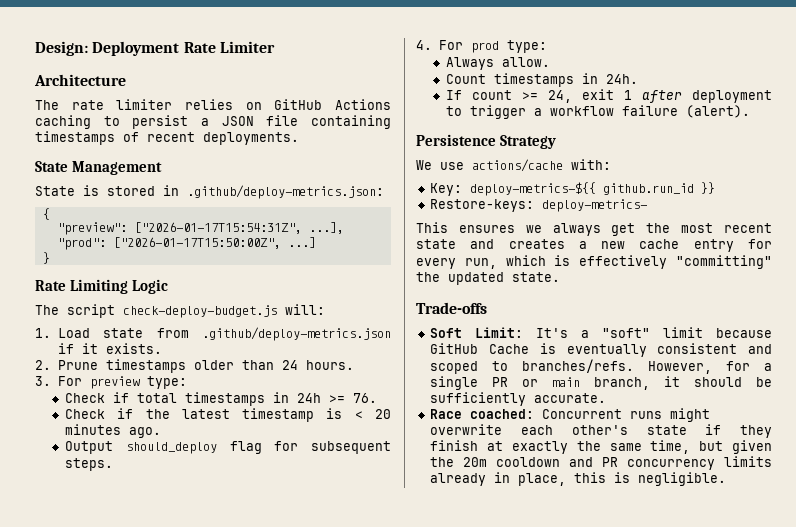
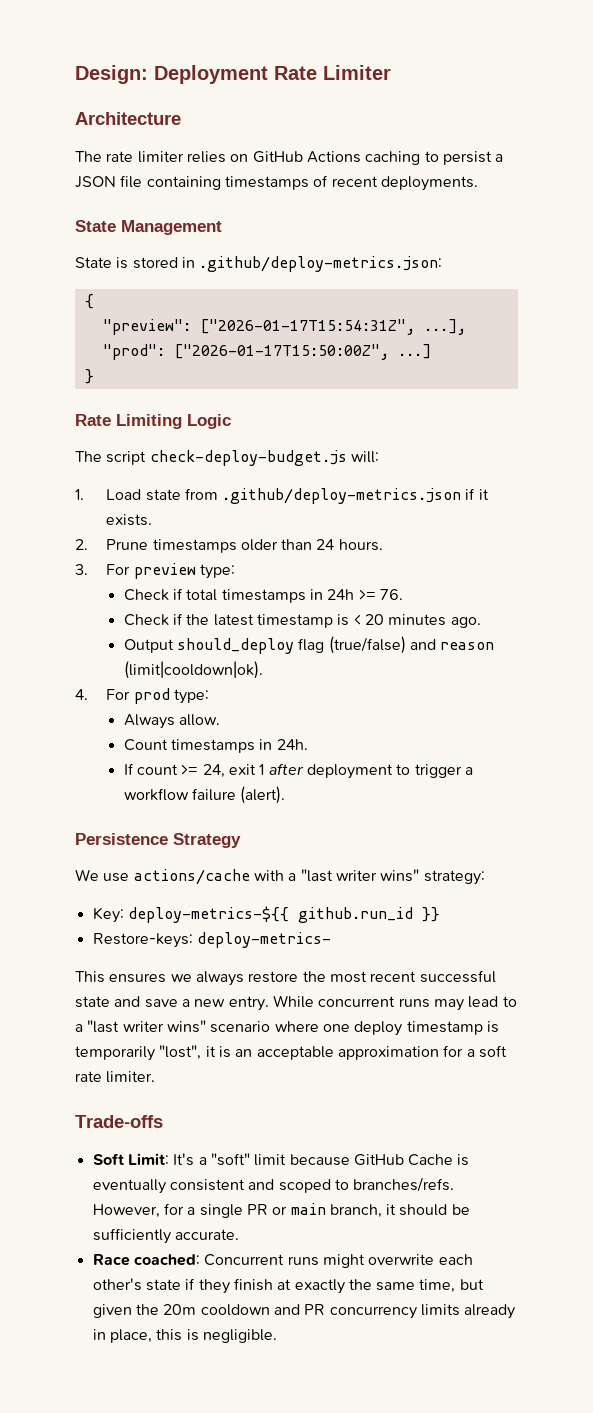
- Output should_deploy flag for subsequent steps.
+ Output should_deploy flag (true/false) and reason (limit|cooldown|ok).
- We use actions/cache with:
+ We use actions/cache with a "last writer wins" strategy:
- This ensures we always get the most recent state and creates a new cache entry for every run, which is effectively "committing" the updated state.
+ This ensures we always restore the most recent successful state and save a new entry. While concurrent runs may lead to a "last writer wins" scenario where one deploy timestamp is temporarily "lost", it is an acceptable approximation for a soft rate limiter.

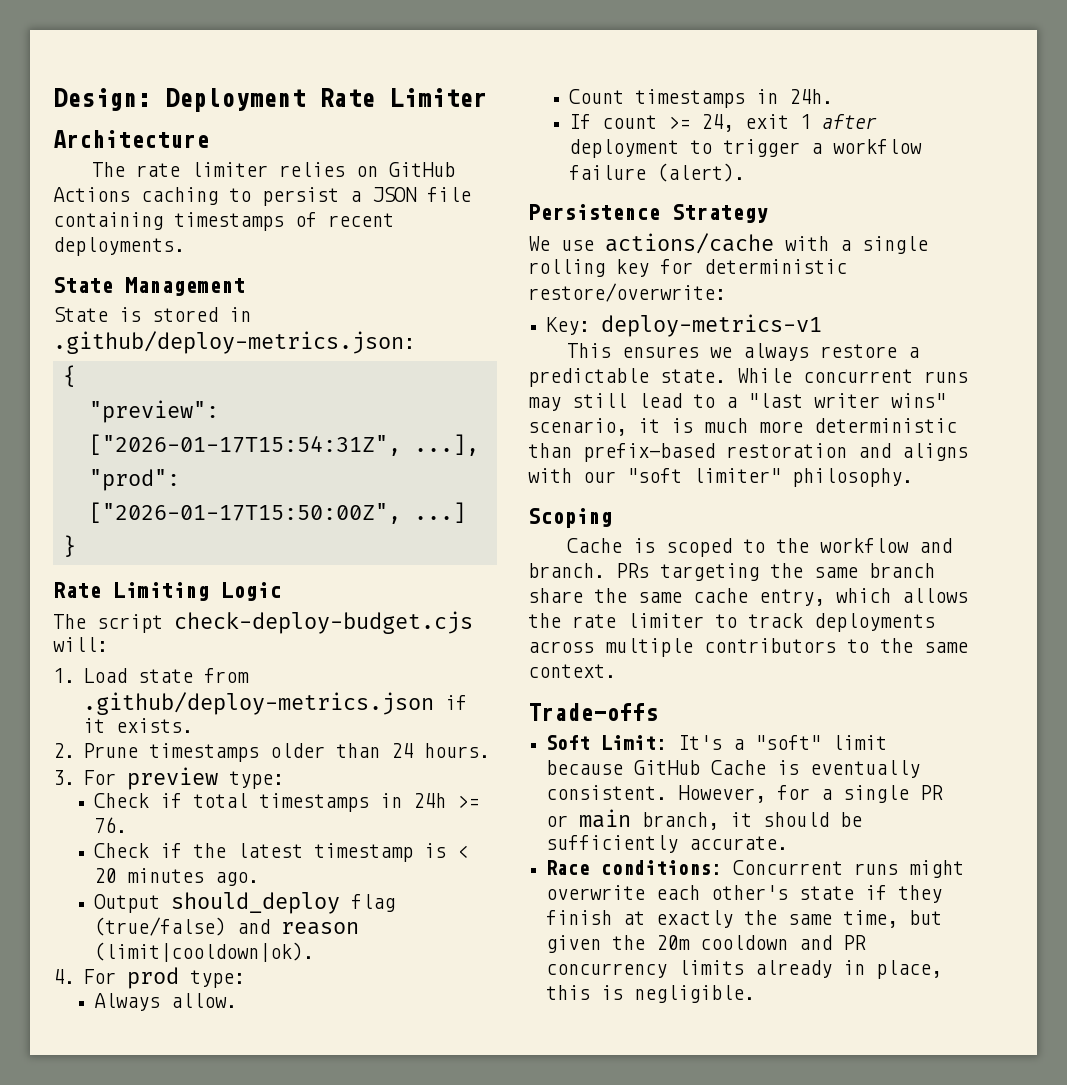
- The script check-deploy-budget.js will:
+ The script check-deploy-budget.cjs will:
- We use actions/cache with a "last writer wins" strategy:
- Key: deploy-metrics-${{ github.run_id }}
- Restore-keys: deploy-metrics-
+ We use actions/cache with a single rolling key for deterministic restore/overwrite:
+ Key: deploy-metrics-v1
- This ensures we always restore the most recent successful state and save a new entry.
+ This ensures we always restore a predictable state.
- While concurrent runs may lead to a "last writer wins" scenario where one deploy timestamp is temporarily "lost", it is an acceptable approximation for a soft rate limiter.
+ While concurrent runs may still lead to a "last writer wins" scenario, it is much more deterministic than prefix-based restoration and aligns with our "soft limiter" philosophy.
+ Scoping
+ Cache is scoped to the workflow and branch. PRs targeting the same branch share the same cache entry, which allows the rate limiter to track deployments across multiple contributors to the same context.
- Soft Limit: It's a "soft" limit because GitHub Cache is eventually consistent and scoped to branches/refs.
+ Soft Limit: It's a "soft" limit because GitHub Cache is eventually consistent.
- Race coached: Concurrent runs might overwrite each other's state if they finish at exactly the same time, but given the 20m cooldown and PR concurrency limits already in place, this is negligible.
+ Race conditions: Concurrent runs might overwrite each other's state if they finish at exactly the same time, but given the 20m cooldown and PR concurrency limits already in place, this is negligible.

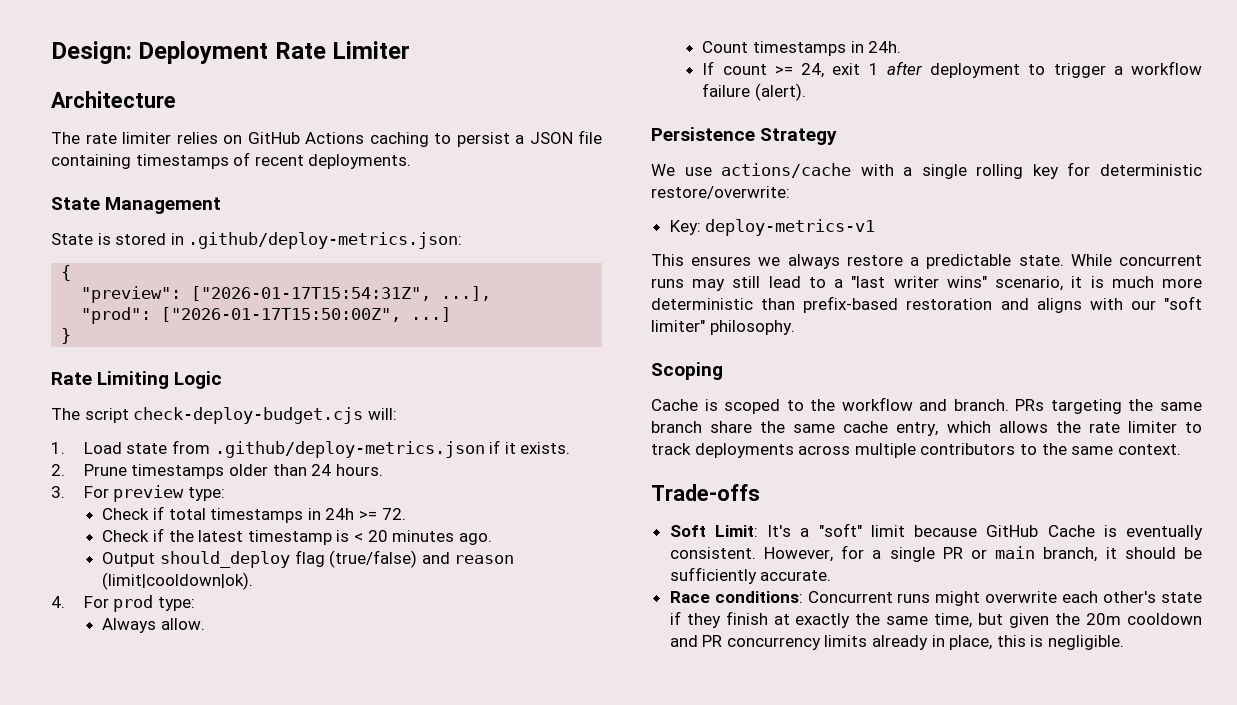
- Check if total timestamps in 24h >= 76.
+ Check if total timestamps in 24h >= 72.

